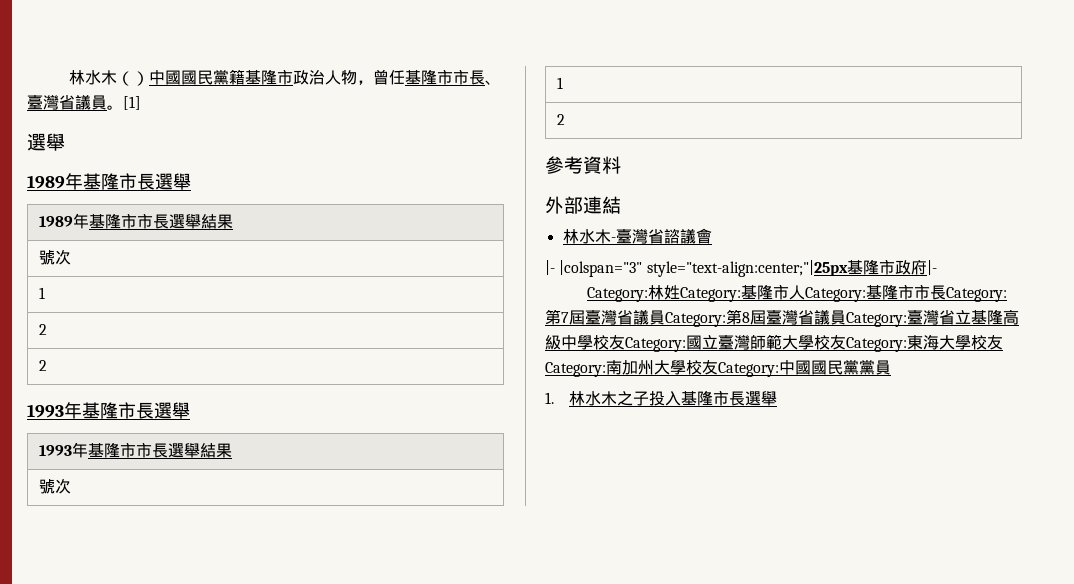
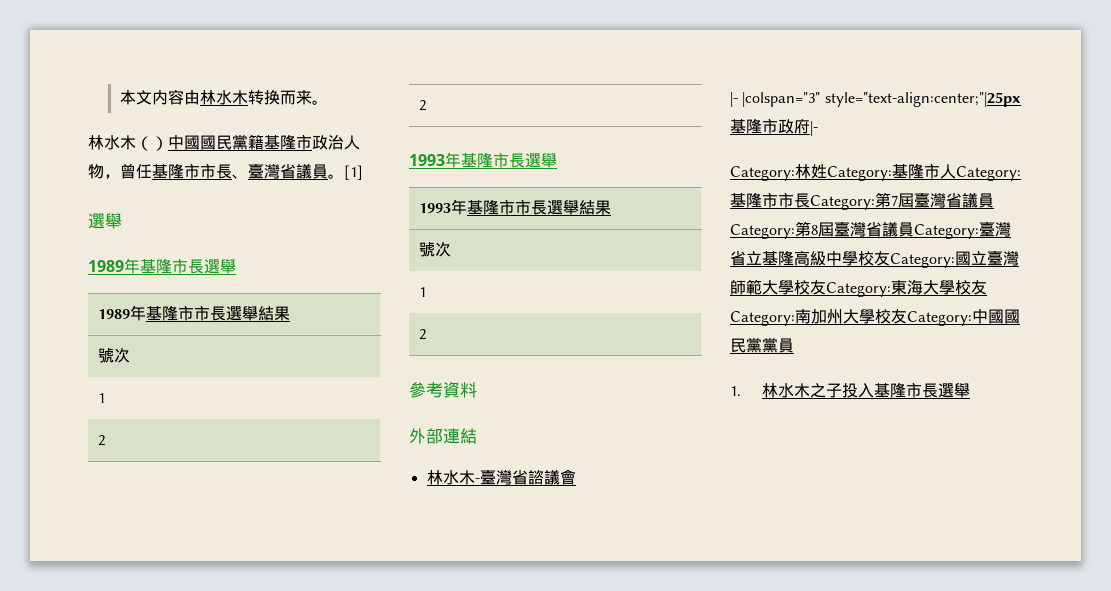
+ 本文内容由林水木转换而来。

